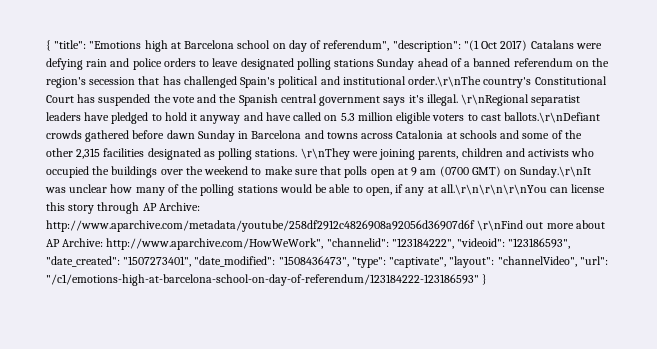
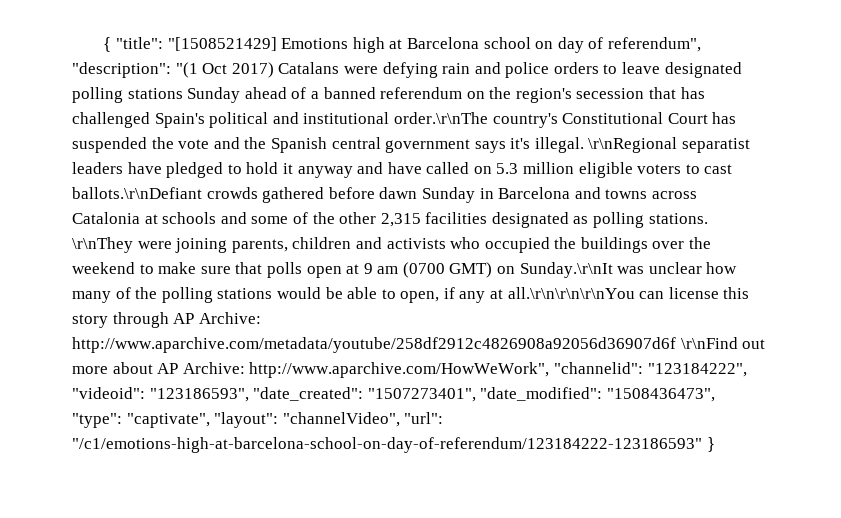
- { "title": "Emotions high at Barcelona school on day of referendum", "description": "(1 Oct 2017) Catalans were defying rain and police orders to leave designated polling stations Sunday ahead of a banned referendum on the region's secession that has challenged Spain's political and institutional order.\r\nThe country's Constitutional Court has suspended the vote and the Spanish central government says it's illegal.
+ { "title": "[1508521429] Emotions high at Barcelona school on day of referendum", "description": "(1 Oct 2017) Catalans were defying rain and police orders to leave designated polling stations Sunday ahead of a banned referendum on the region's secession that has challenged Spain's political and institutional order.\r\nThe country's Constitutional Court has suspended the vote and the Spanish central government says it's illegal.

